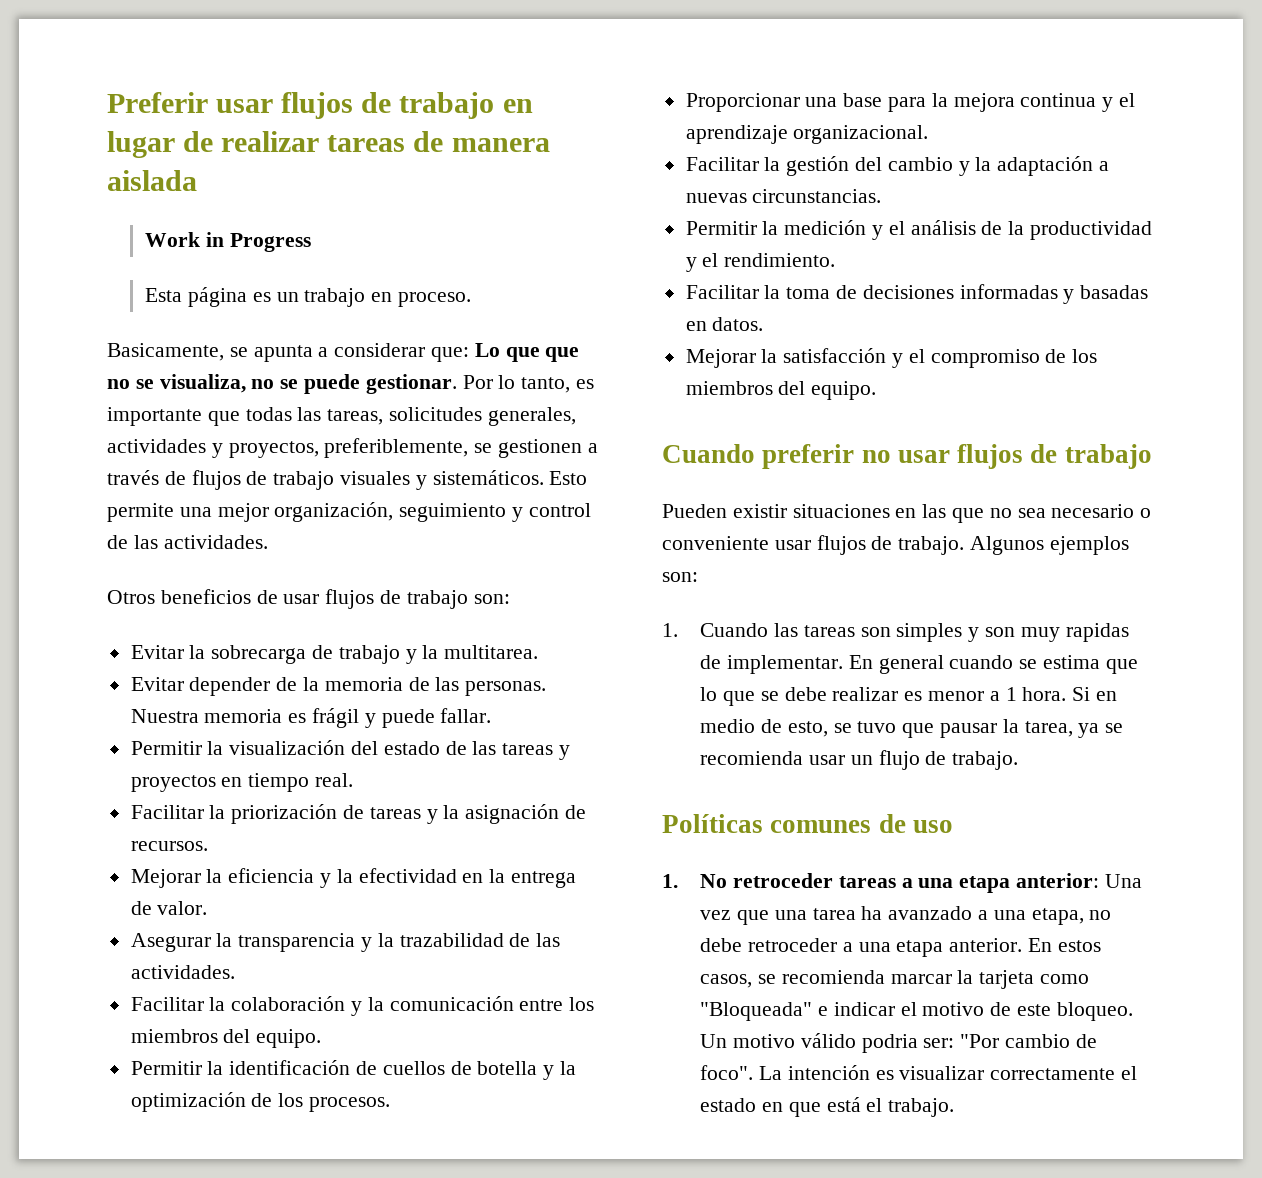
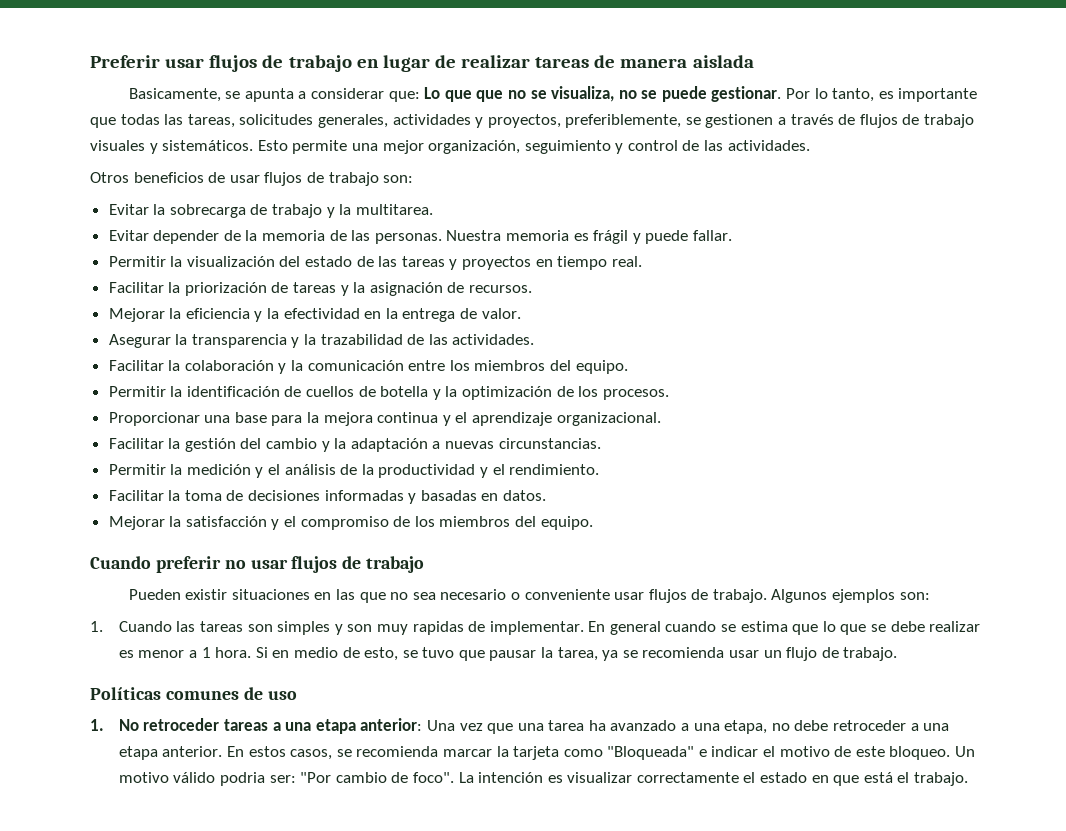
- Work in Progress
- Esta página es un trabajo en proceso.

